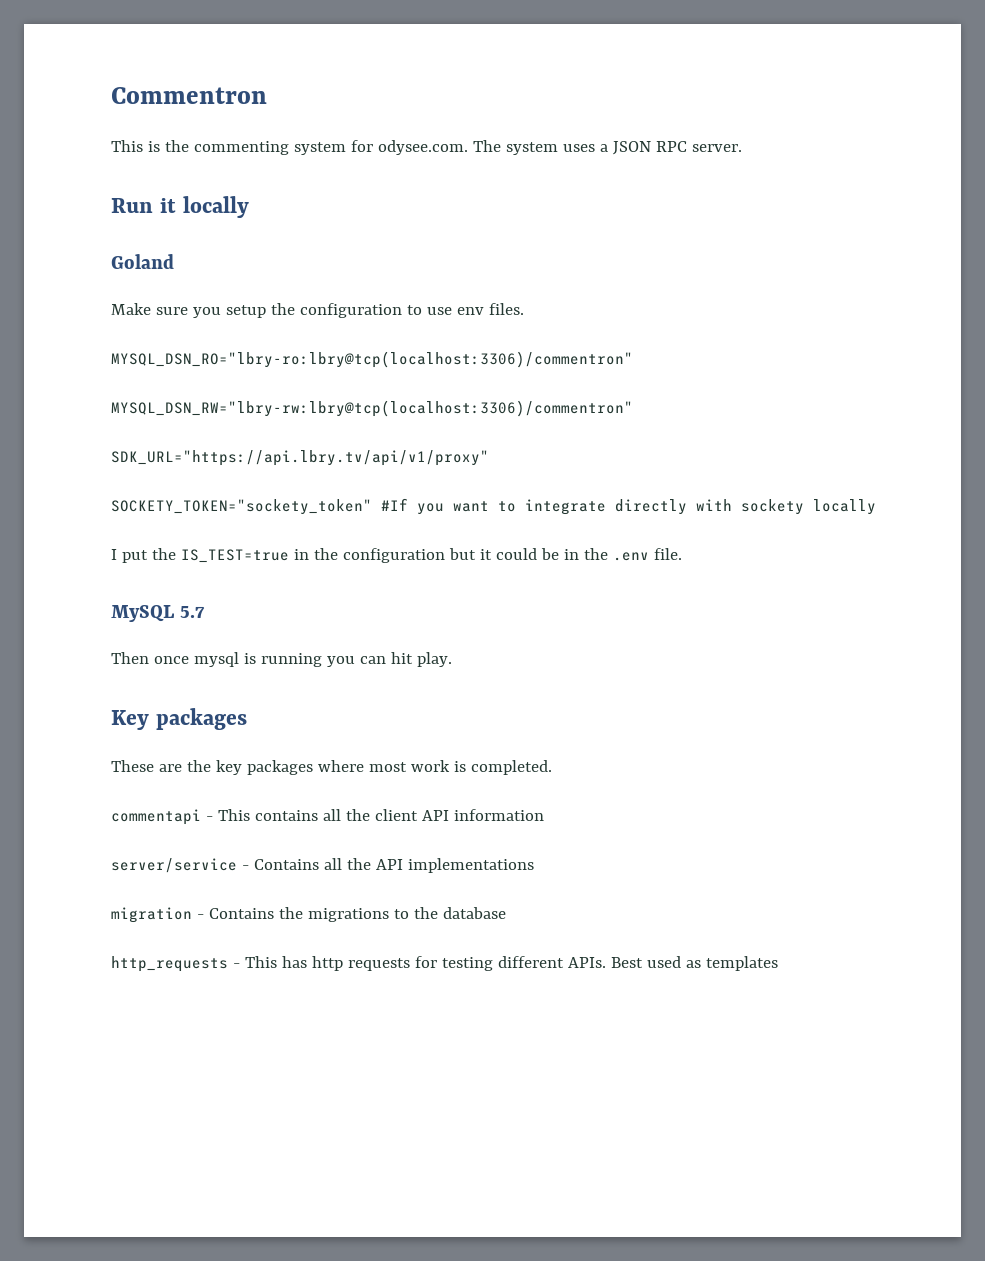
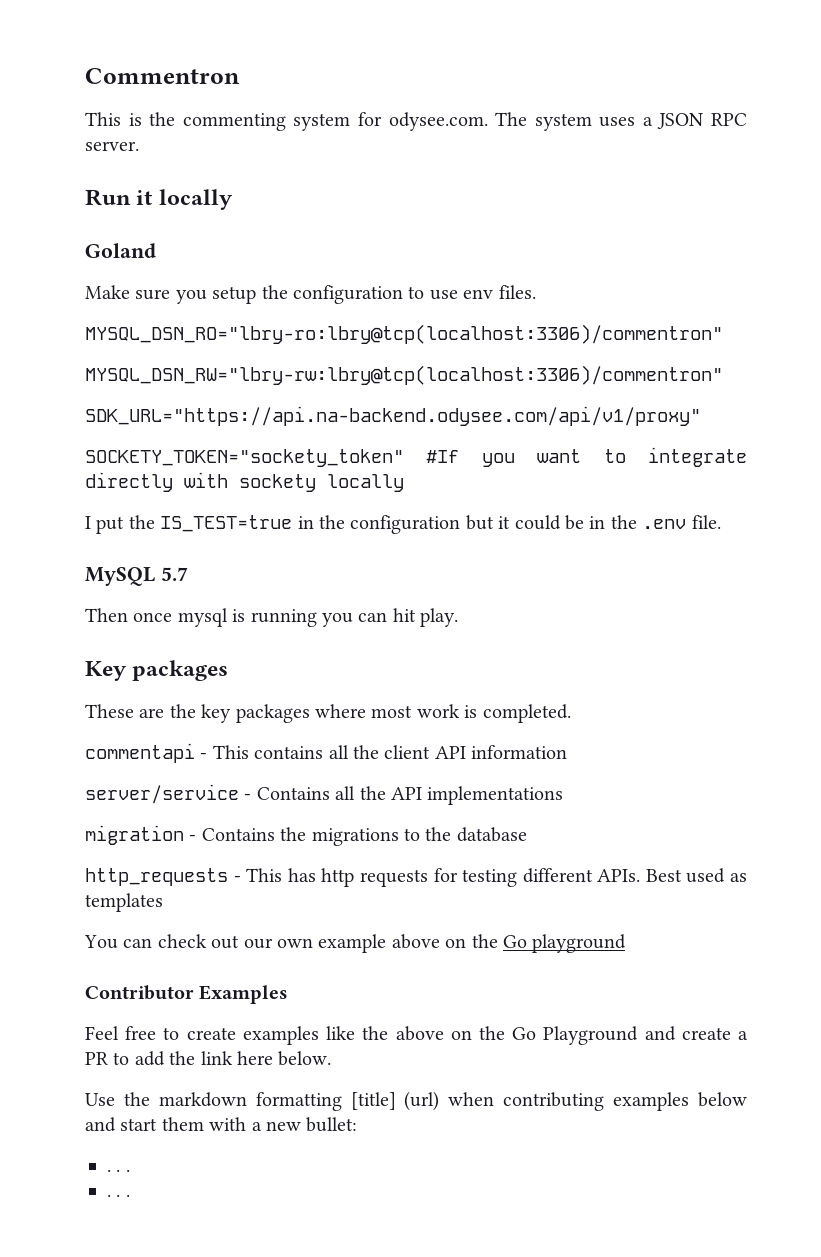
- SDK_URL="https://api.lbry.tv/api/v1/proxy"
+ SDK_URL="https://api.na-backend.odysee.com/api/v1/proxy"
+ You can check out our own example above on the Go playground
+ Contributor Examples
+ Feel free to create examples like the above on the Go Playground and create a PR to add the link here below.
+ Use the markdown formatting [title] (url) when contributing examples below and start them with a new bullet:
+ . . .
+ . . .

